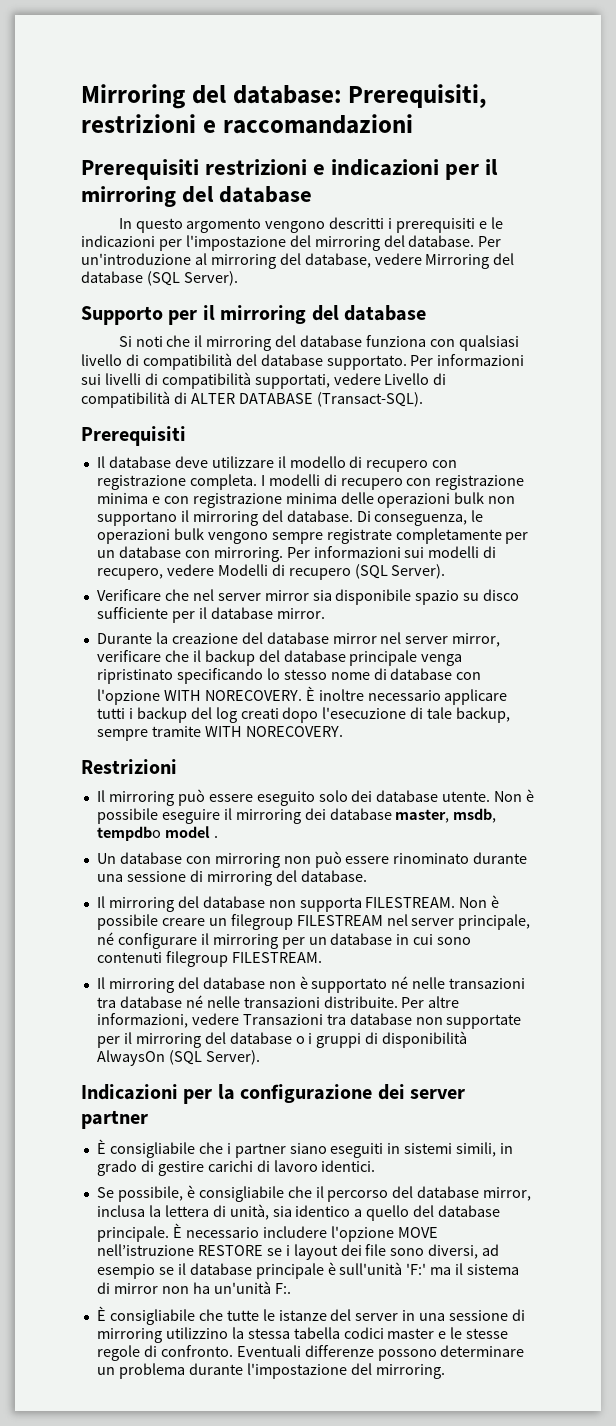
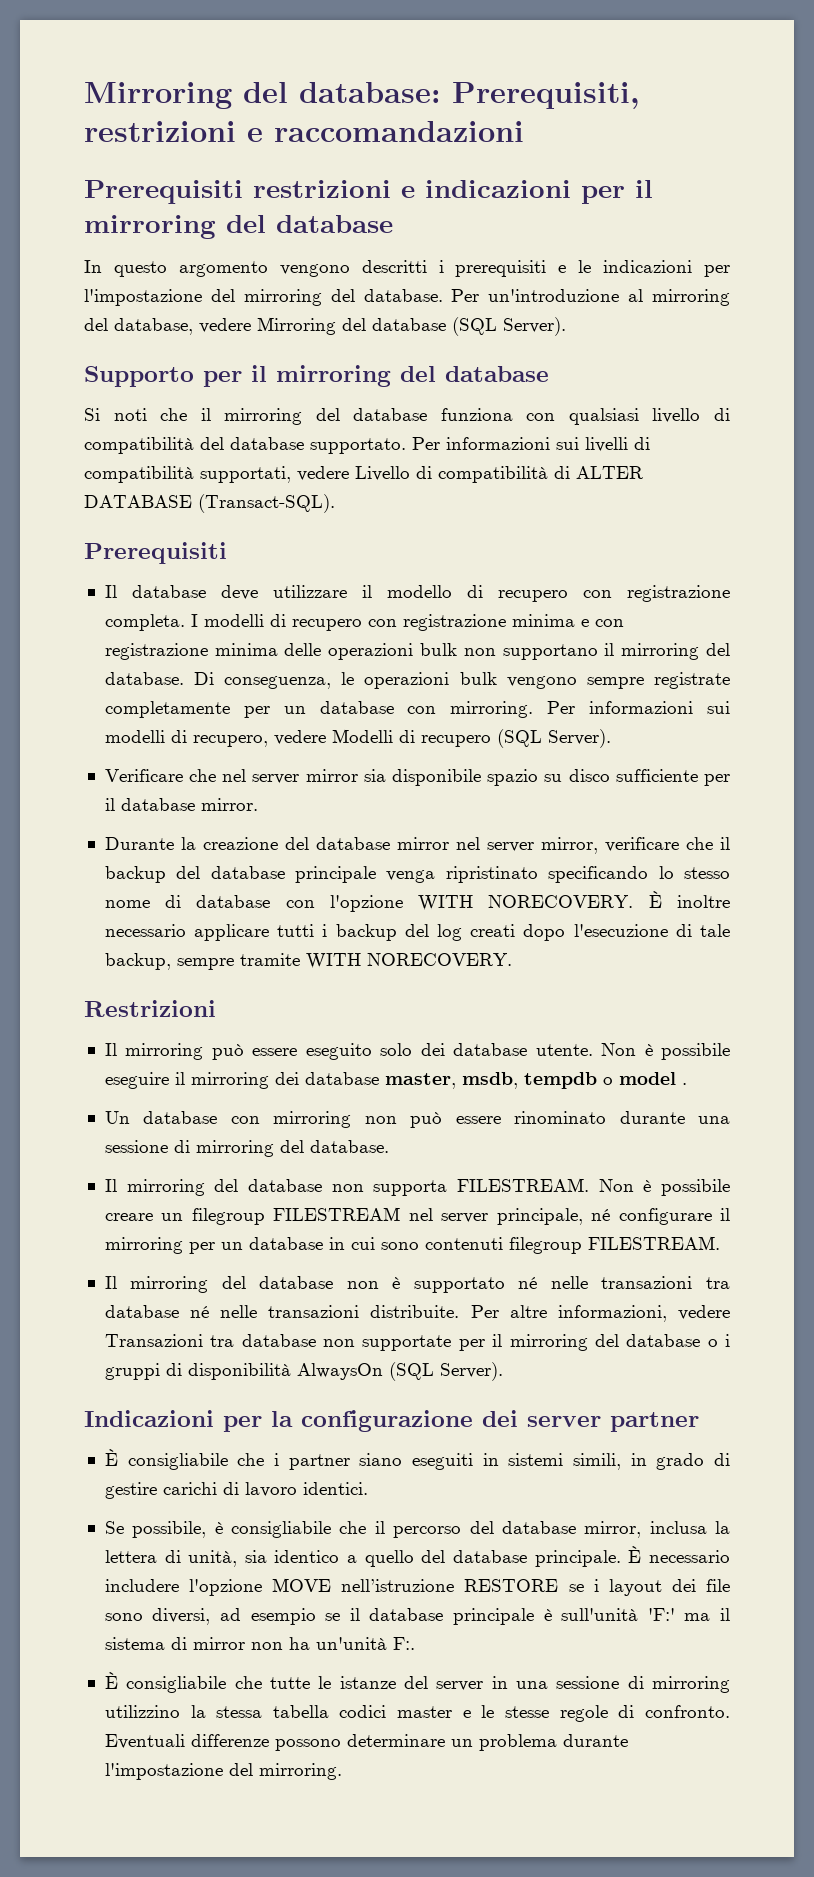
- Non è possibile eseguire il mirroring dei database master, msdb, tempdbo model .
+ Non è possibile eseguire il mirroring dei database master, msdb, tempdb o model .

